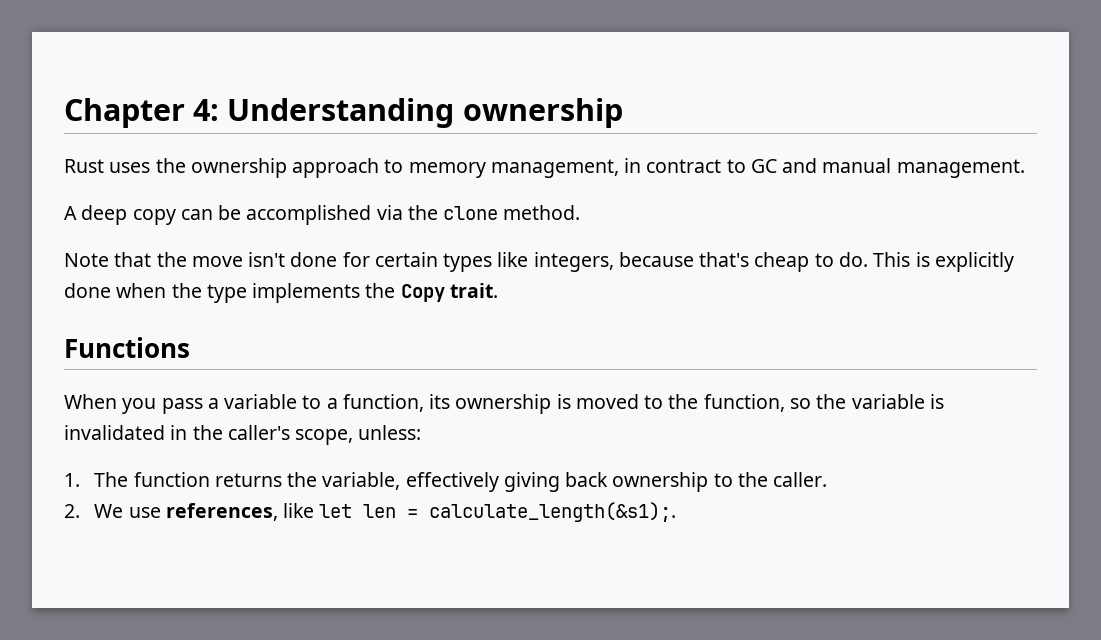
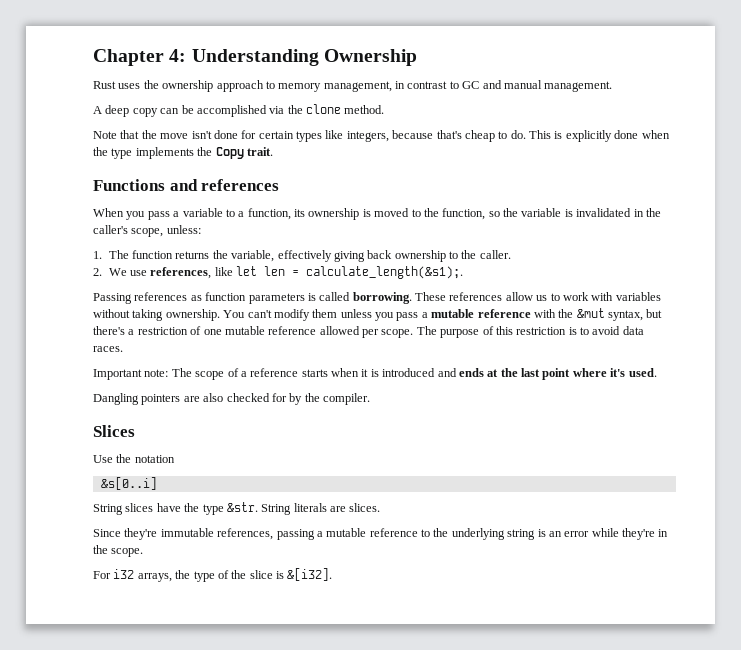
- Chapter 4: Understanding ownership
+ Chapter 4: Understanding Ownership
- Rust uses the ownership approach to memory management, in contract to GC and manual management.
+ Rust uses the ownership approach to memory management, in contrast to GC and manual management.
- Functions
+ Functions and references
+ Passing references as function parameters is called borrowing. These references allow us to work with variables without taking ownership. You can't modify them unless you pass a mutable reference with the &mut syntax, but there's a restriction of one mutable reference allowed per scope. The purpose of this restriction is to avoid data races.
+ Important note: The scope of a reference starts when it is introduced and ends at the last point where it's used.
+ Dangling pointers are also checked for by the compiler.
+ Slices
+ Use the notation
+ &s[0..i]
+ String slices have the type &str. String literals are slices.
+ Since they're immutable references, passing a mutable reference to the underlying string is an error while they're in the scope.
+ For i32 arrays, the type of the slice is &[i32].

